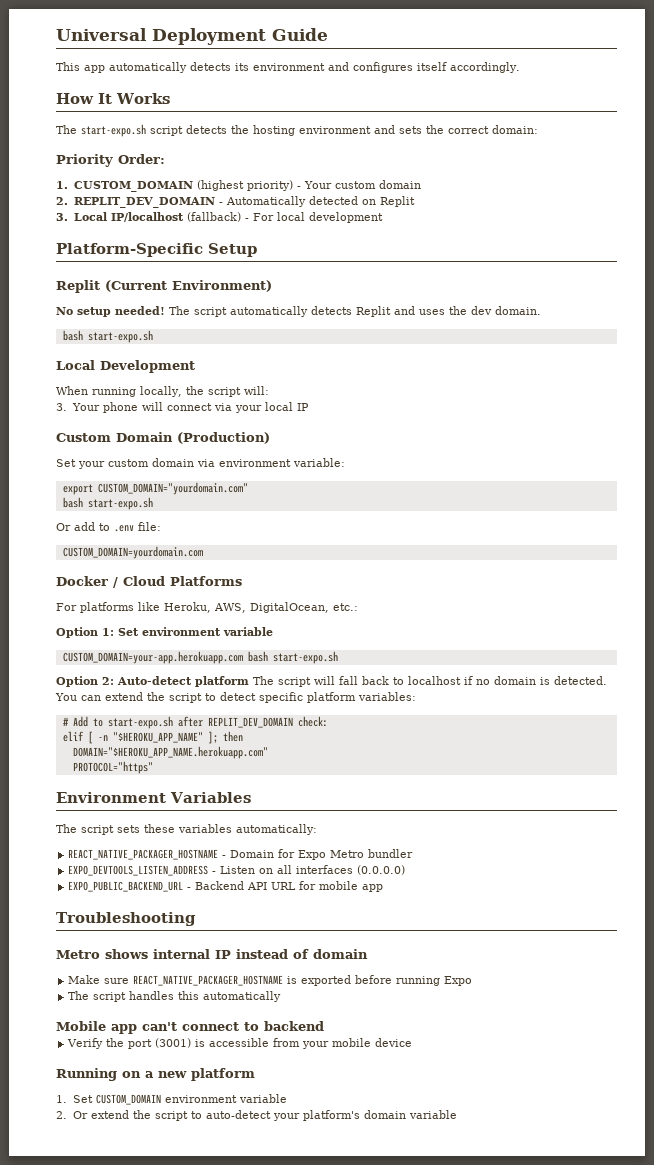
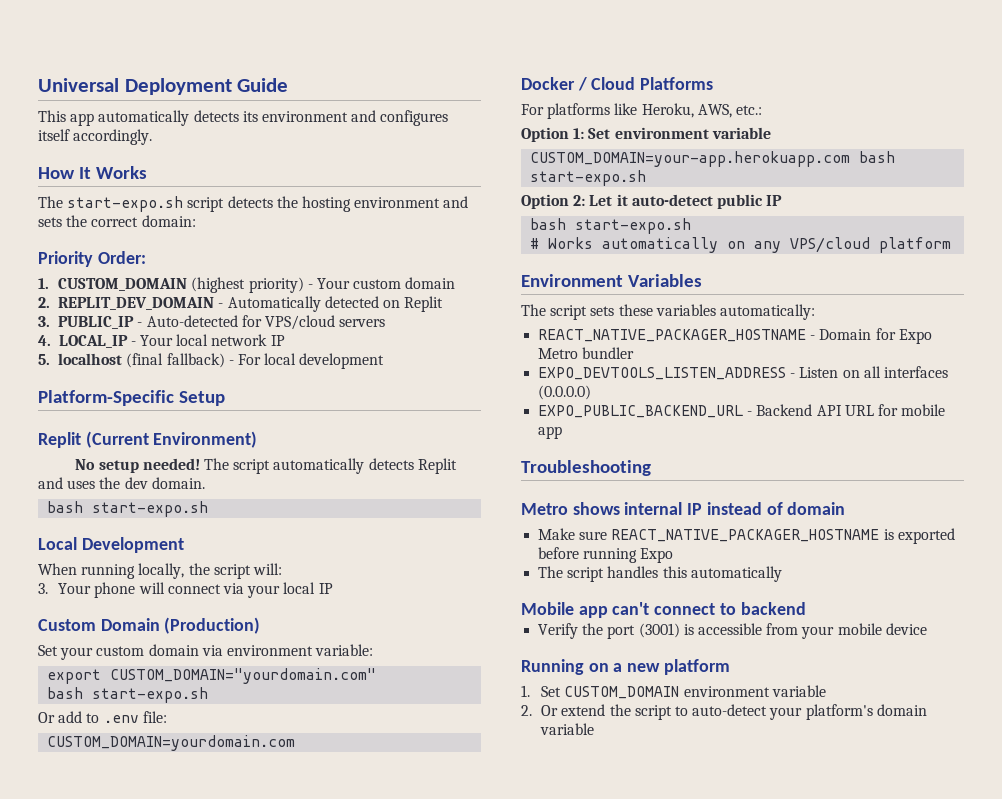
- 3. Local IP/localhost (fallback) - For local development
+ 3. PUBLIC_IP - Auto-detected for VPS/cloud servers
+ 4. LOCAL_IP - Your local network IP
+ 5. localhost (final fallback) - For local development
- For platforms like Heroku, AWS, DigitalOcean, etc.:
+ For platforms like Heroku, AWS, etc.:
- Option 2: Auto-detect platform The script will fall back to localhost if no domain is detected. You can extend the script to detect specific platform variables:
- # Add to start-expo.sh after REPLIT_DEV_DOMAIN check:
- elif [ -n "$HEROKU_APP_NAME" ]; then
- DOMAIN="$HEROKU_APP_NAME.herokuapp.com"
- PROTOCOL="https"
+ Option 2: Let it auto-detect public IP
+ bash start-expo.sh
+ # Works automatically on any VPS/cloud platform

